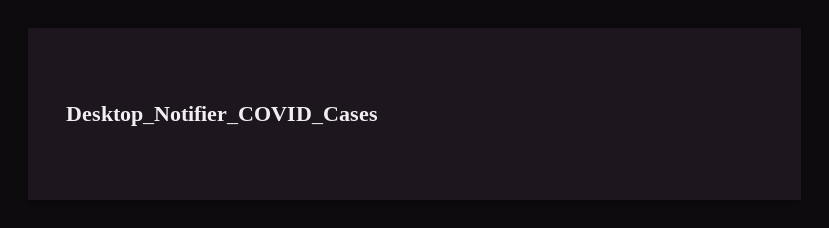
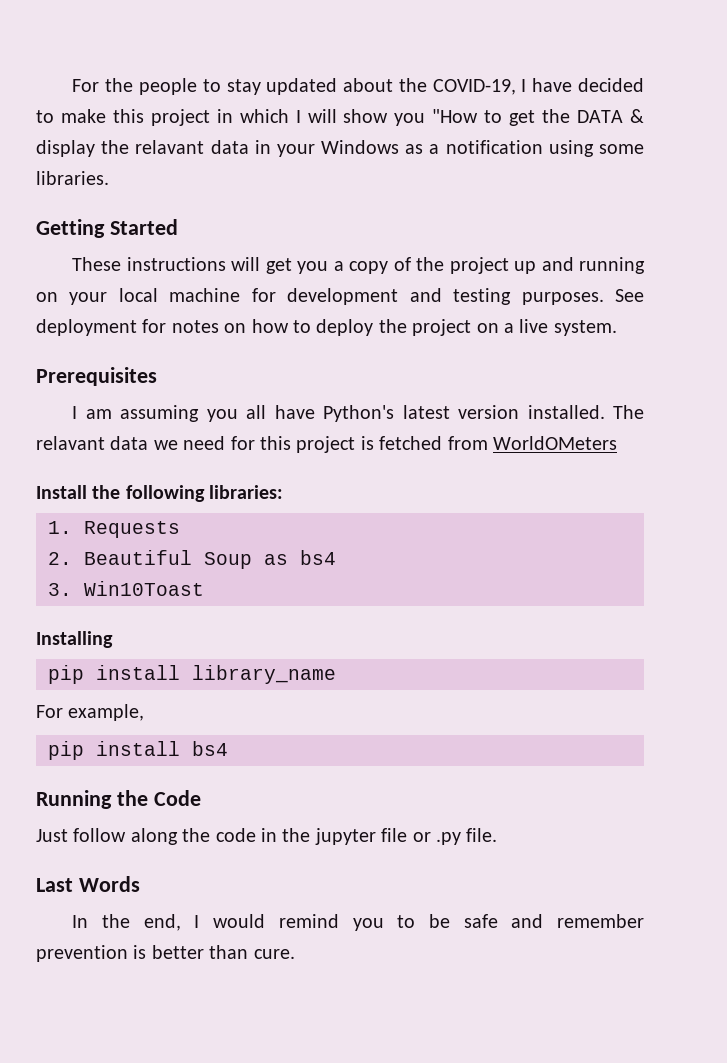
- Desktop_Notifier_COVID_Cases
+ For the people to stay updated about the COVID-19, I have decided to make this project in which I will show you "How to get the DATA & display the relavant data in your Windows as a notification using some libraries.
+ Getting Started
+ These instructions will get you a copy of the project up and running on your local machine for development and testing purposes. See deployment for notes on how to deploy the project on a live system.
+ Prerequisites
+ I am assuming you all have Python's latest version installed. The relavant data we need for this project is fetched from WorldOMeters
+ Install the following libraries:
+ 1. Requests
+ 2. Beautiful Soup as bs4
+ 3. Win10Toast
+ Installing
+ pip install library_name
+ For example,
+ pip install bs4
+ Running the Code
+ Just follow along the code in the jupyter file or .py file.
+ Last Words
+ In the end, I would remind you to be safe and remember prevention is better than cure.

